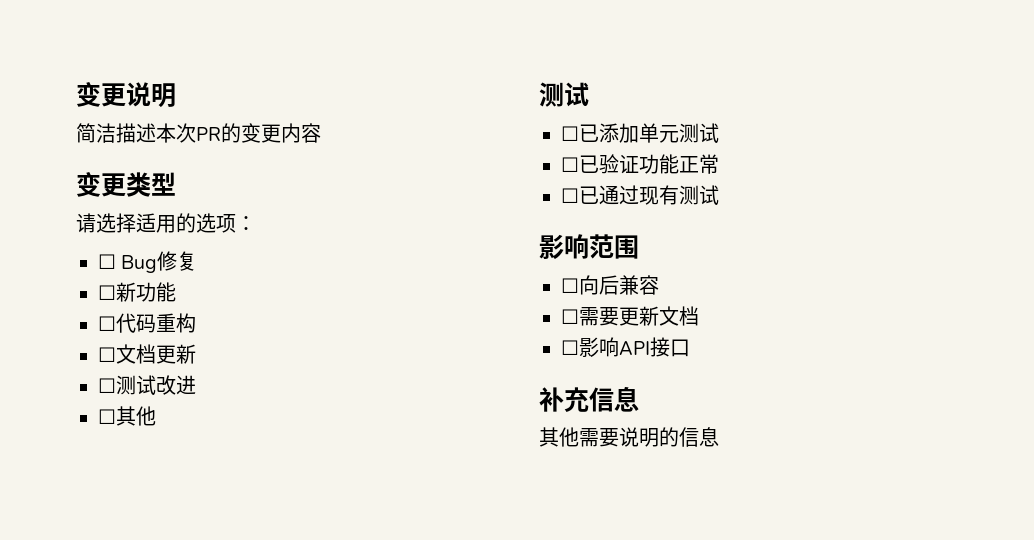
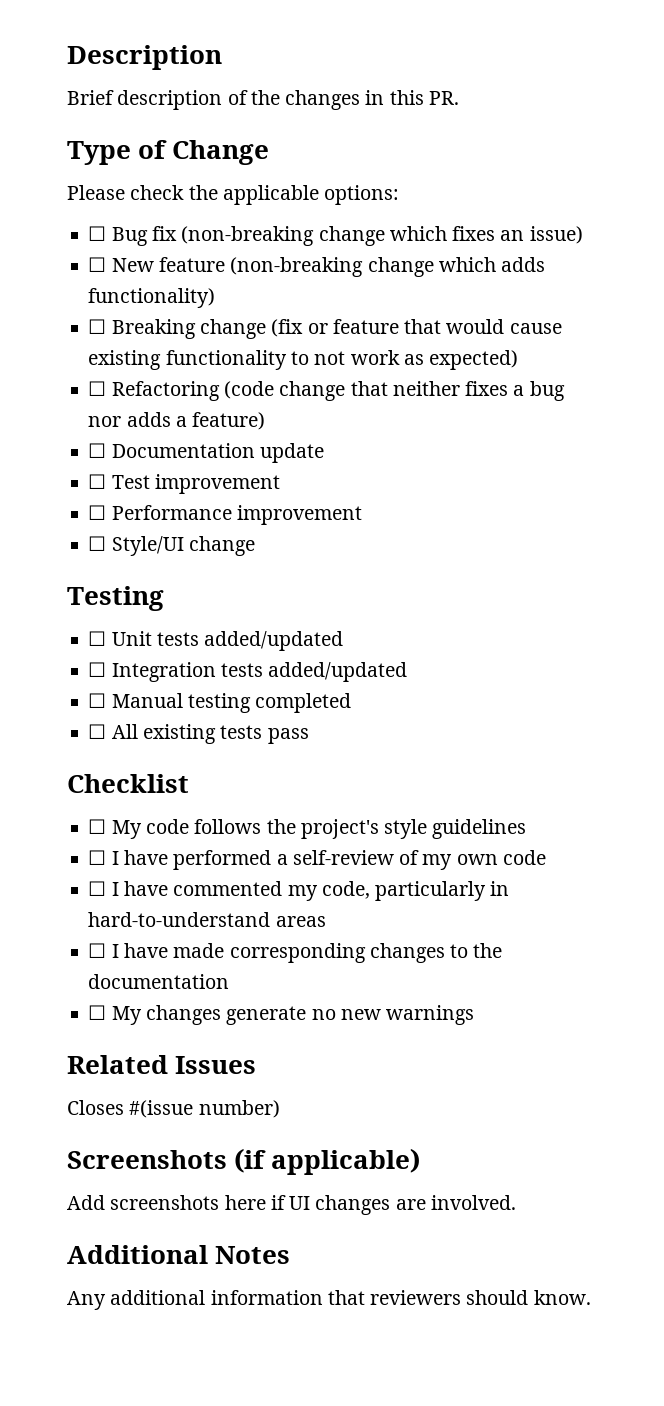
- 变更说明
- 简洁描述本次PR的变更内容
- 变更类型
- 请选择适用的选项：
- ☐ Bug修复
- ☐新功能
- ☐代码重构
- ☐文档更新
- ☐测试改进
- ☐其他
- 测试
- ☐已添加单元测试
- ☐已验证功能正常
- ☐已通过现有测试
- 影响范围
- ☐向后兼容
- ☐需要更新文档
- ☐影响API接口
- 补充信息
- 其他需要说明的信息
+ Description
+ Brief description of the changes in this PR.
+ Type of Change
+ Please check the applicable options:
+ ☐ Bug fix (non-breaking change which fixes an issue)
+ ☐ New feature (non-breaking change which adds functionality)
+ ☐ Breaking change (fix or feature that would cause existing functionality to not work as expected)
+ ☐ Refactoring (code change that neither fixes a bug nor adds a feature)
+ ☐ Documentation update
+ ☐ Test improvement
+ ☐ Performance improvement
+ ☐ Style/UI change
+ Testing
+ ☐ Unit tests added/updated
+ ☐ Integration tests added/updated
+ ☐ Manual testing completed
+ ☐ All existing tests pass
+ Checklist
+ ☐ My code follows the project's style guidelines
+ ☐ I have performed a self-review of my own code
+ ☐ I have commented my code, particularly in hard-to-understand areas
+ ☐ I have made corresponding changes to the documentation
+ ☐ My changes generate no new warnings
+ Related Issues
+ Closes #(issue number)
+ Screenshots (if applicable)
+ Add screenshots here if UI changes are involved.
+ Additional Notes
+ Any additional information that reviewers should know.

